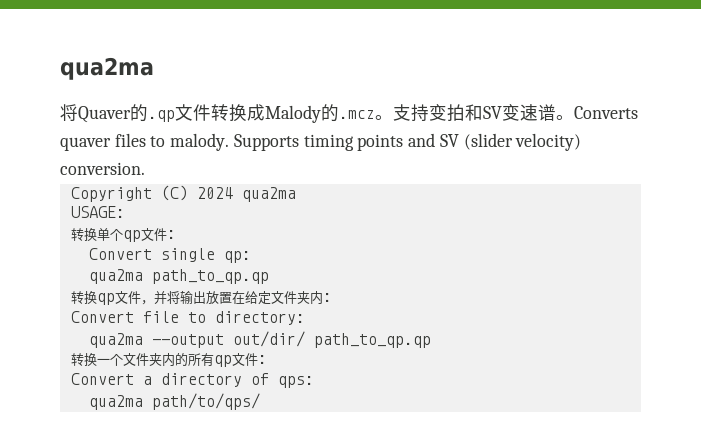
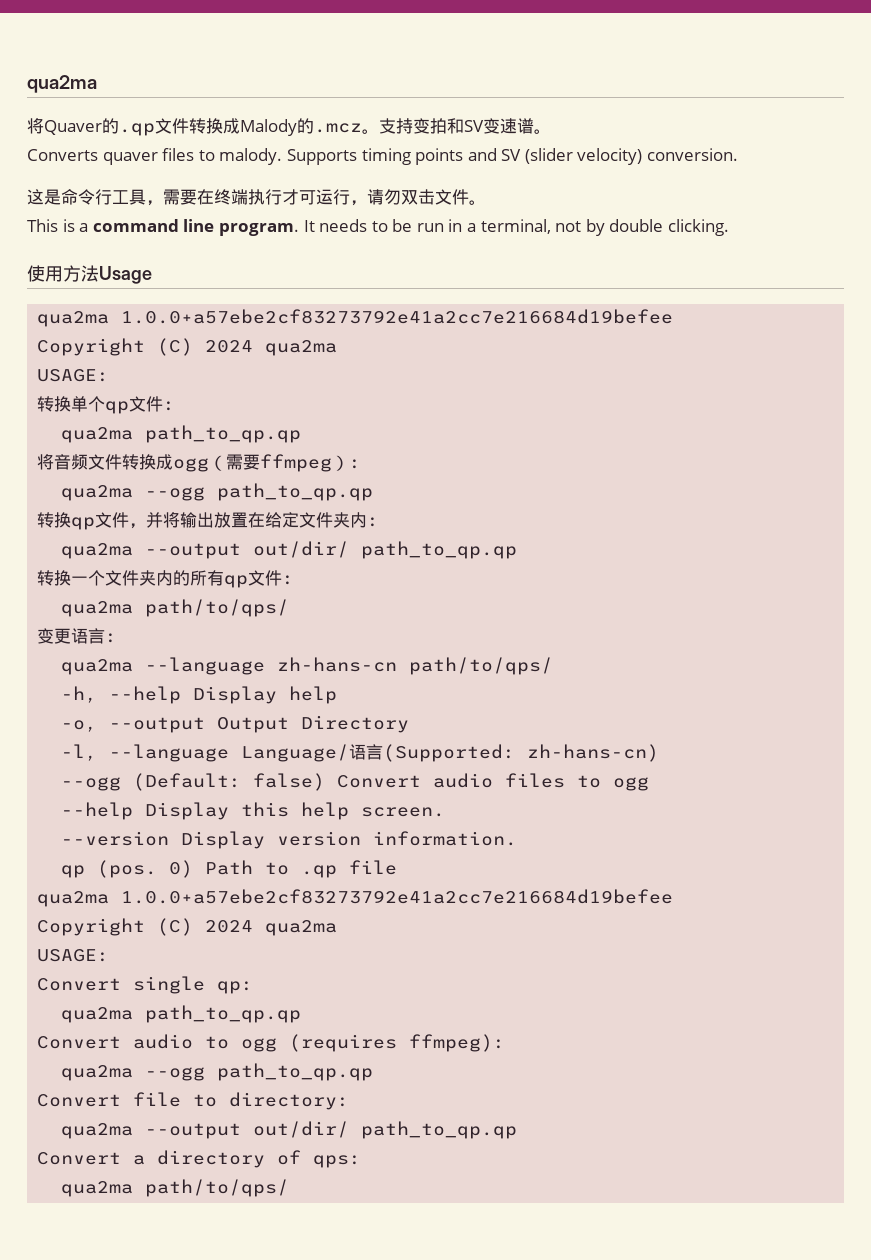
- 支持变拍和SV变速谱。Converts quaver files to malody.
+ 支持变拍和SV变速谱。
+ Converts quaver files to malody.
+ 这是命令行工具，需要在终端执行才可运行，请勿双击文件。
+ This is a command line program. It needs to be run in a terminal, not by double clicking.
+ 使用方法Usage
+ qua2ma 1.0.0+a57ebe2cf83273792e41a2cc7e216684d19befee
  转换单个qp文件:
- Convert single qp:
  qua2ma path_to_qp.qp
+ 将音频文件转换成ogg（需要ffmpeg）:
+ qua2ma --ogg path_to_qp.qp
- Convert file to directory:
  转换一个文件夹内的所有qp文件:
+ qua2ma path/to/qps/
+ 变更语言:
+ qua2ma --language zh-hans-cn path/to/qps/
+ -h, --help Display help
+ -o, --output Output Directory
+ -l, --language Language/语言(Supported: zh-hans-cn)
+ --ogg (Default: false) Convert audio files to ogg
+ --help Display this help screen.
+ --version Display version information.
+ qp (pos. 0) Path to .qp file
+ qua2ma 1.0.0+a57ebe2cf83273792e41a2cc7e216684d19befee
+ Copyright (C) 2024 qua2ma
+ USAGE:
+ Convert single qp:
+ qua2ma path_to_qp.qp
+ Convert audio to ogg (requires ffmpeg):
+ qua2ma --ogg path_to_qp.qp
+ Convert file to directory:
+ qua2ma --output out/dir/ path_to_qp.qp

